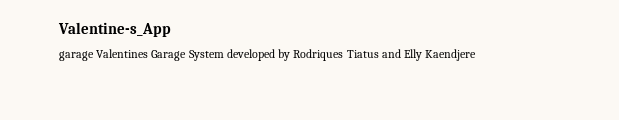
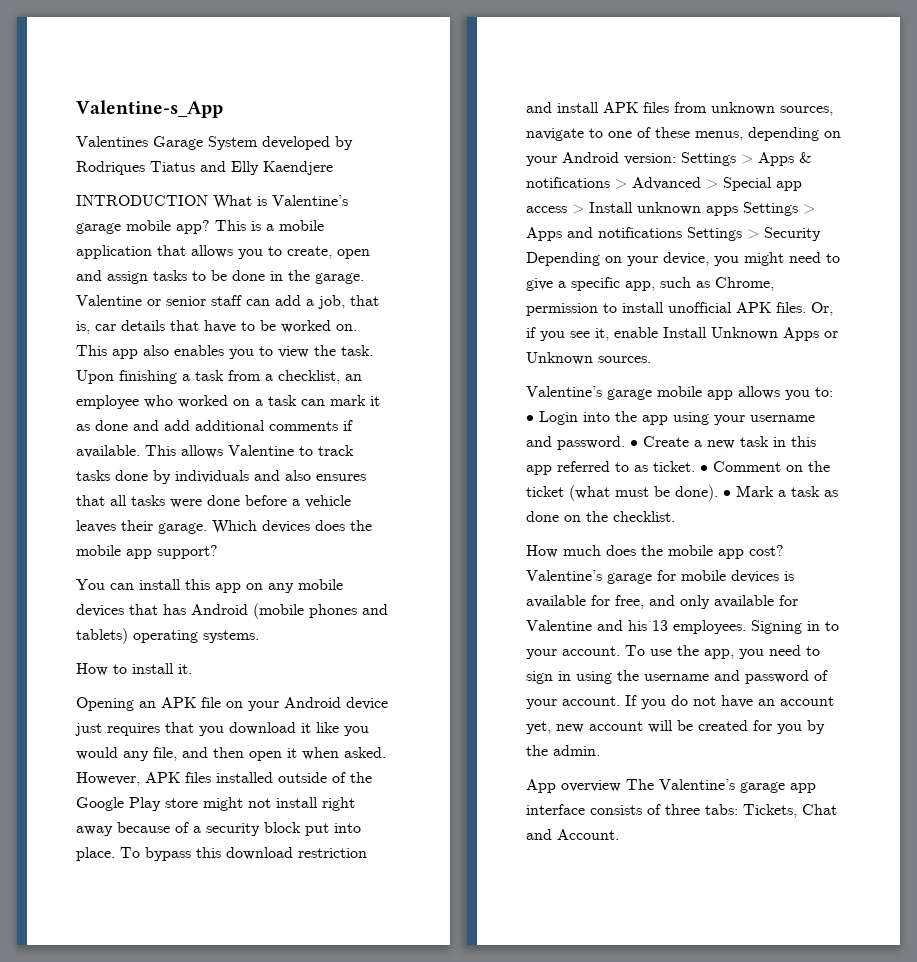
- garage Valentines Garage System developed by Rodriques Tiatus and Elly Kaendjere
+ Valentines Garage System developed by Rodriques Tiatus and Elly Kaendjere
+ INTRODUCTION What is Valentine’s garage mobile app? This is a mobile application that allows you to create, open and assign tasks to be done in the garage. Valentine or senior staff can add a job, that is, car details that have to be worked on. This app also enables you to view the task. Upon finishing a task from a checklist, an employee who worked on a task can mark it as done and add additional comments if available. This allows Valentine to track tasks done by individuals and also ensures that all tasks were done before a vehicle leaves their garage. Which devices does the mobile app support?
+ You can install this app on any mobile devices that has Android (mobile phones and tablets) operating systems.
+ How to install it.
+ Opening an APK file on your Android device just requires that you download it like you would any file, and then open it when asked. However, APK files installed outside of the Google Play store might not install right away because of a security block put into place. To bypass this download restriction and install APK files from unknown sources, navigate to one of these menus, depending on your Android version: Settings > Apps & notifications > Advanced > Special app access > Install unknown apps Settings > Apps and notifications Settings > Security Depending on your device, you might need to give a specific app, such as Chrome, permission to install unofficial APK files. Or, if you see it, enable Install Unknown Apps or Unknown sources.
+ Valentine’s garage mobile app allows you to: • Login into the app using your username and password. • Create a new task in this app referred to as ticket. • Comment on the ticket (what must be done). • Mark a task as done on the checklist.
+ How much does the mobile app cost? Valentine’s garage for mobile devices is available for free, and only available for Valentine and his 13 employees. Signing in to your account. To use the app, you need to sign in using the username and password of your account. If you do not have an account yet, new account will be created for you by the admin.
+ App overview The Valentine’s garage app interface consists of three tabs: Tickets, Chat and Account.

